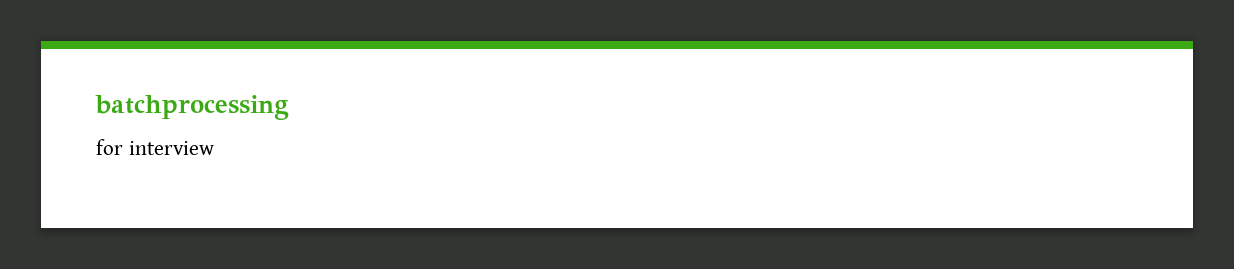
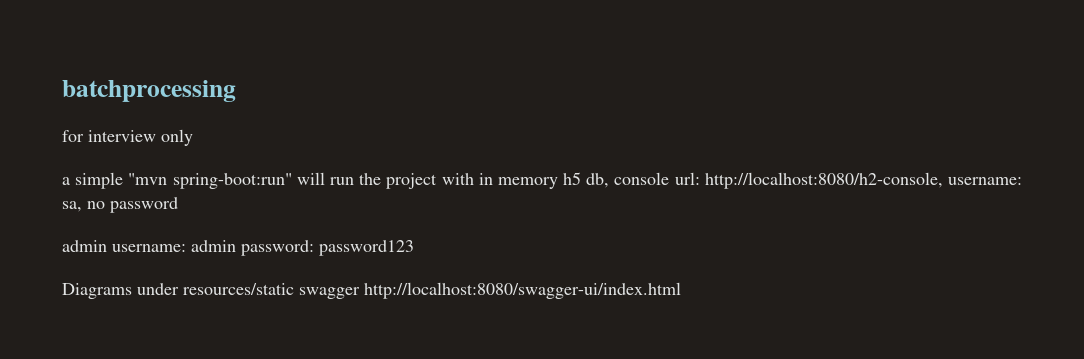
- for interview
+ for interview only
+ a simple "mvn spring-boot:run" will run the project with in memory h5 db, console url: http://localhost:8080/h2-console, username: sa, no password
+ admin username: admin password: password123
+ Diagrams under resources/static swagger http://localhost:8080/swagger-ui/index.html

